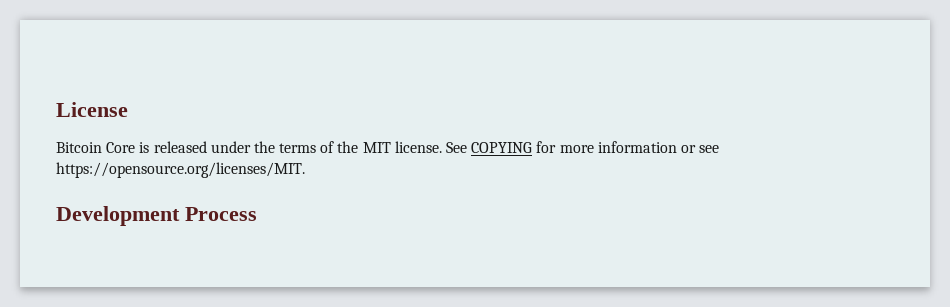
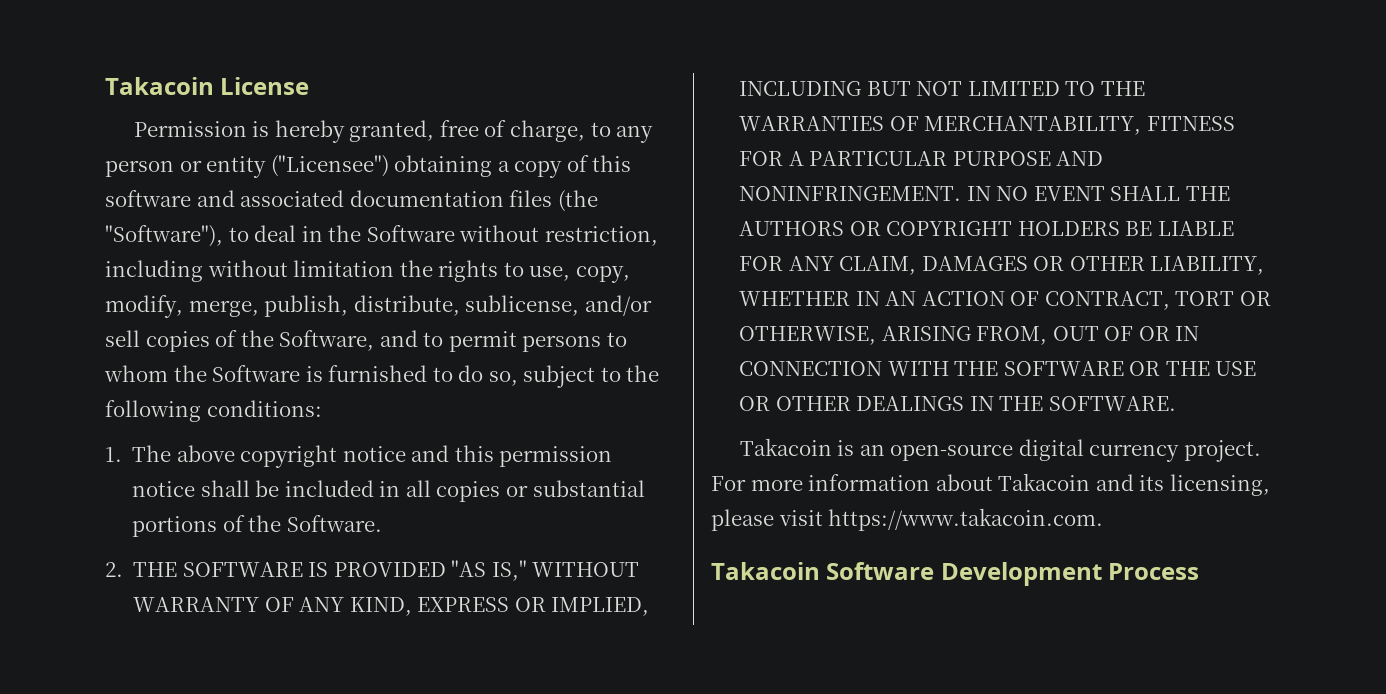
- License
+ Takacoin License
- Bitcoin Core is released under the terms of the MIT license. See COPYING for more information or see https://opensource.org/licenses/MIT.
- Development Process
+ Permission is hereby granted, free of charge, to any person or entity ("Licensee") obtaining a copy of this software and associated documentation files (the "Software"), to deal in the Software without restriction, including without limitation the rights to use, copy, modify, merge, publish, distribute, sublicense, and/or sell copies of the Software, and to permit persons to whom the Software is furnished to do so, subject to the following conditions:
+ 1. The above copyright notice and this permission notice shall be included in all copies or substantial portions of the Software.
+ 2. THE SOFTWARE IS PROVIDED "AS IS," WITHOUT WARRANTY OF ANY KIND, EXPRESS OR IMPLIED, INCLUDING BUT NOT LIMITED TO THE WARRANTIES OF MERCHANTABILITY, FITNESS FOR A PARTICULAR PURPOSE AND NONINFRINGEMENT. IN NO EVENT SHALL THE AUTHORS OR COPYRIGHT HOLDERS BE LIABLE FOR ANY CLAIM, DAMAGES OR OTHER LIABILITY, WHETHER IN AN ACTION OF CONTRACT, TORT OR OTHERWISE, ARISING FROM, OUT OF OR IN CONNECTION WITH THE SOFTWARE OR THE USE OR OTHER DEALINGS IN THE SOFTWARE.
+ Takacoin is an open-source digital currency project. For more information about Takacoin and its licensing, please visit https://www.takacoin.com.
+ Takacoin Software Development Process

